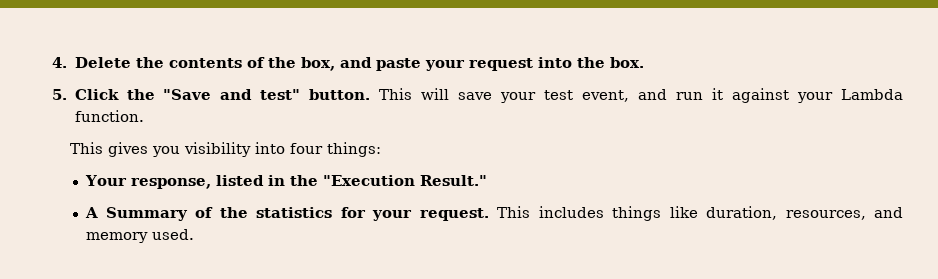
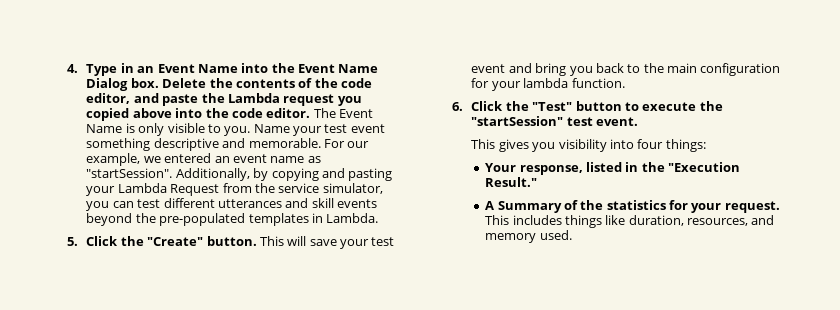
- 4. Delete the contents of the box, and paste your request into the box.
+ 4. Type in an Event Name into the Event Name Dialog box. Delete the contents of the code editor, and paste the Lambda request you copied above into the code editor. The Event Name is only visible to you. Name your test event something descriptive and memorable. For our example, we entered an event name as "startSession". Additionally, by copying and pasting your Lambda Request from the service simulator, you can test different utterances and skill events beyond the pre-populated templates in Lambda.
- 5. Click the "Save and test" button.
+ 5. Click the "Create" button.
- This will save your test event, and run it against your Lambda function.
+ This will save your test event and bring you back to the main configuration for your lambda function.
+ 6. Click the "Test" button to execute the "startSession" test event.

